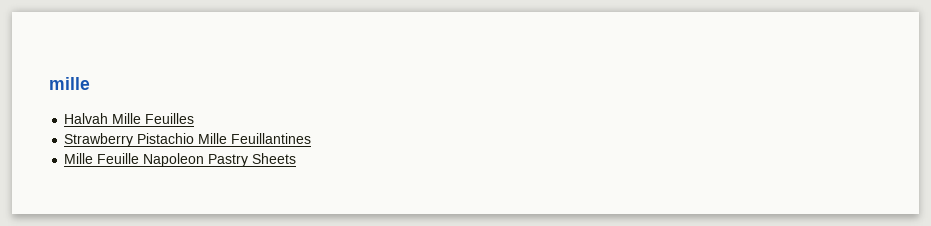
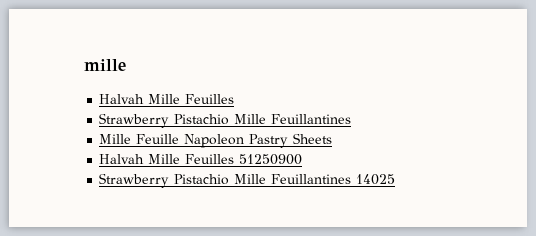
+ Halvah Mille Feuilles 51250900
+ Strawberry Pistachio Mille Feuillantines 14025

